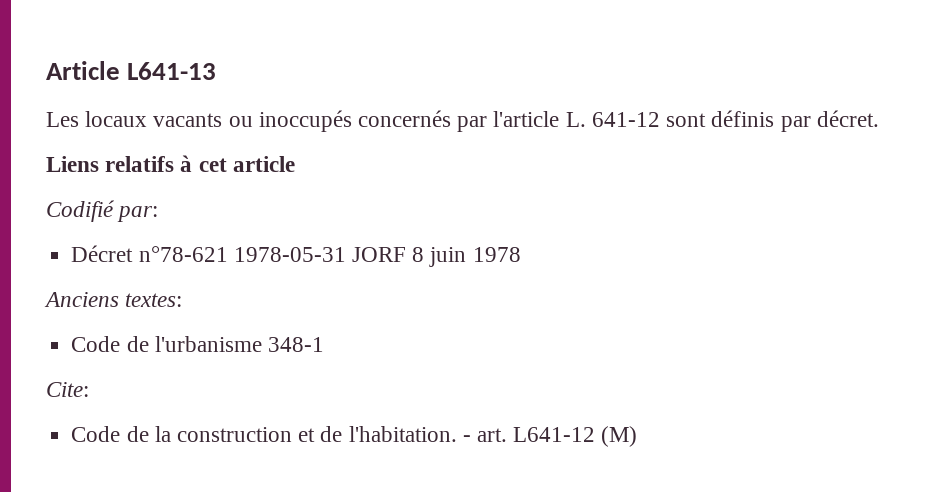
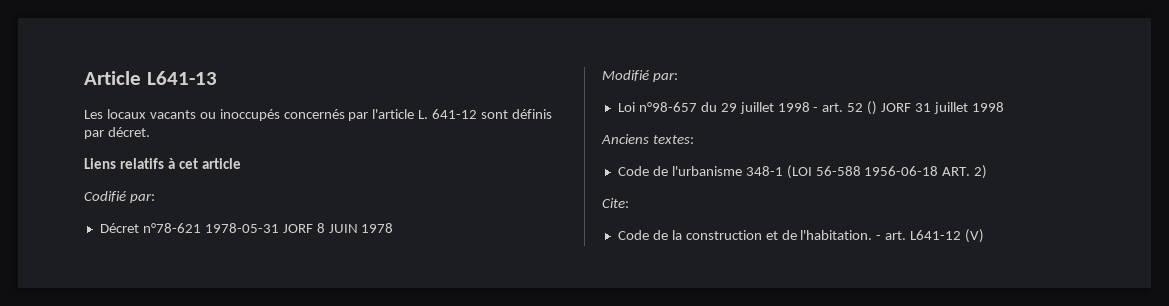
- Décret n°78-621 1978-05-31 JORF 8 juin 1978
+ Décret n°78-621 1978-05-31 JORF 8 JUIN 1978
+ Modifié par:
+ Loi n°98-657 du 29 juillet 1998 - art. 52 () JORF 31 juillet 1998
- Code de l'urbanisme 348-1
+ Code de l'urbanisme 348-1 (LOI 56-588 1956-06-18 ART. 2)
- - art. L641-12 (M)
+ - art. L641-12 (V)

